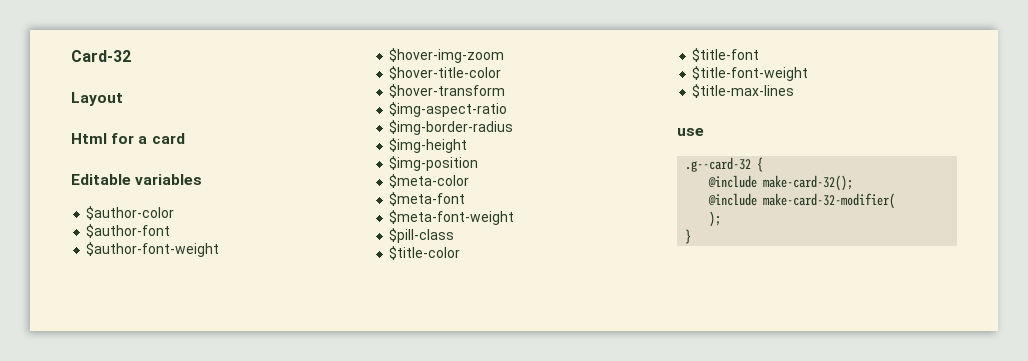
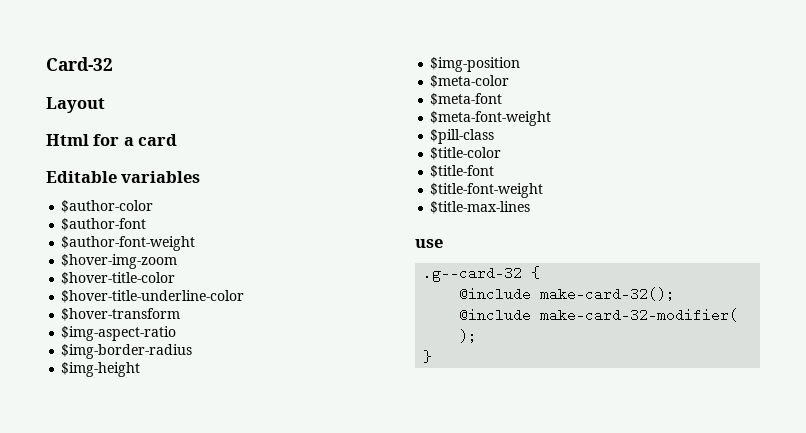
+ $hover-title-underline-color

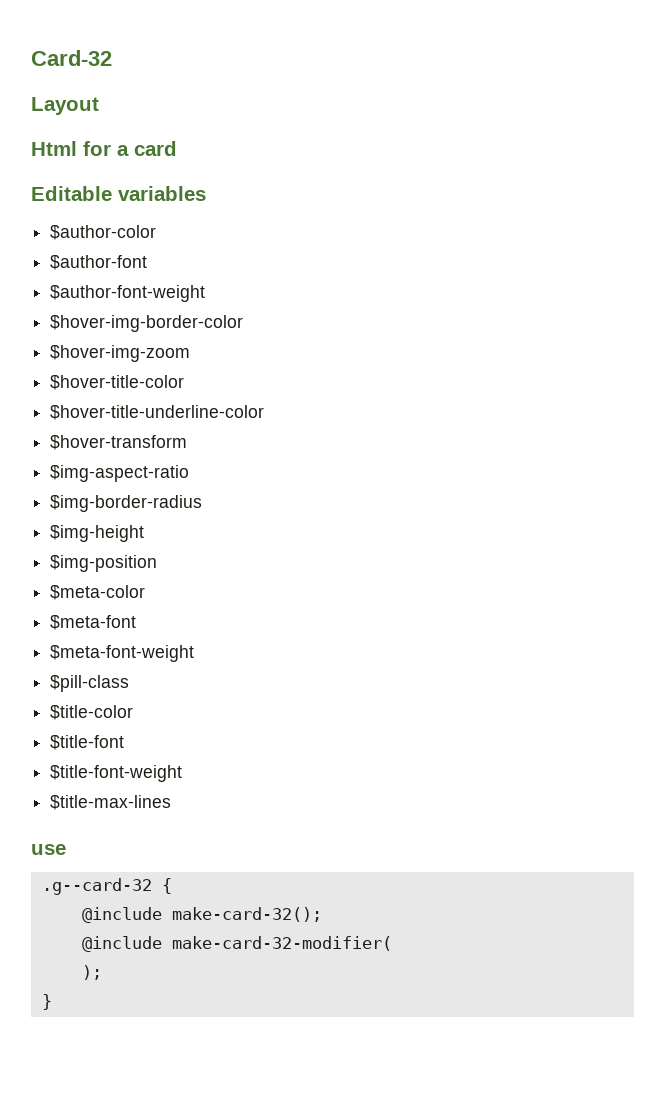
+ $hover-img-border-color

